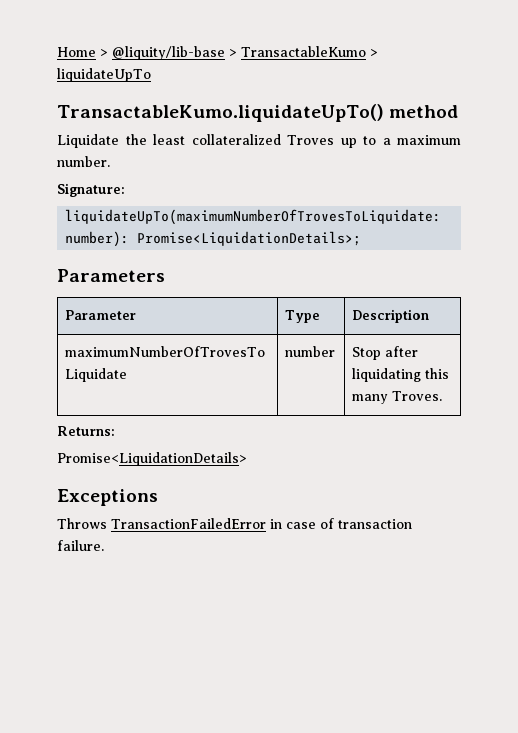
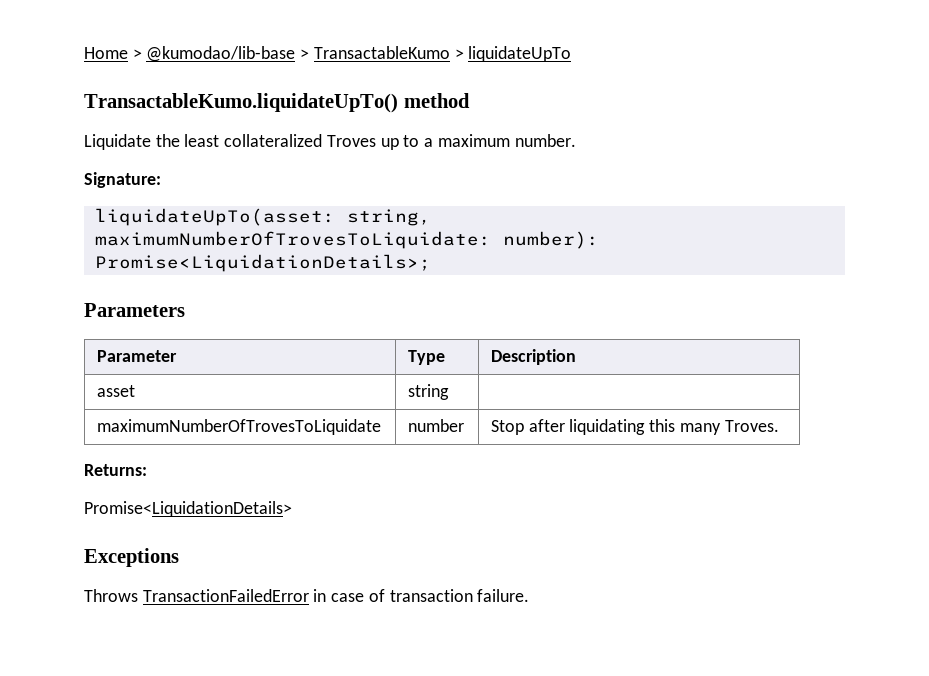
- Home > @liquity/lib-base > TransactableKumo > liquidateUpTo
+ Home > @kumodao/lib-base > TransactableKumo > liquidateUpTo
- liquidateUpTo(maximumNumberOfTrovesToLiquidate: number): Promise<LiquidationDetails>;
+ liquidateUpTo(asset: string, maximumNumberOfTrovesToLiquidate: number): Promise<LiquidationDetails>;
+ asset | string |

